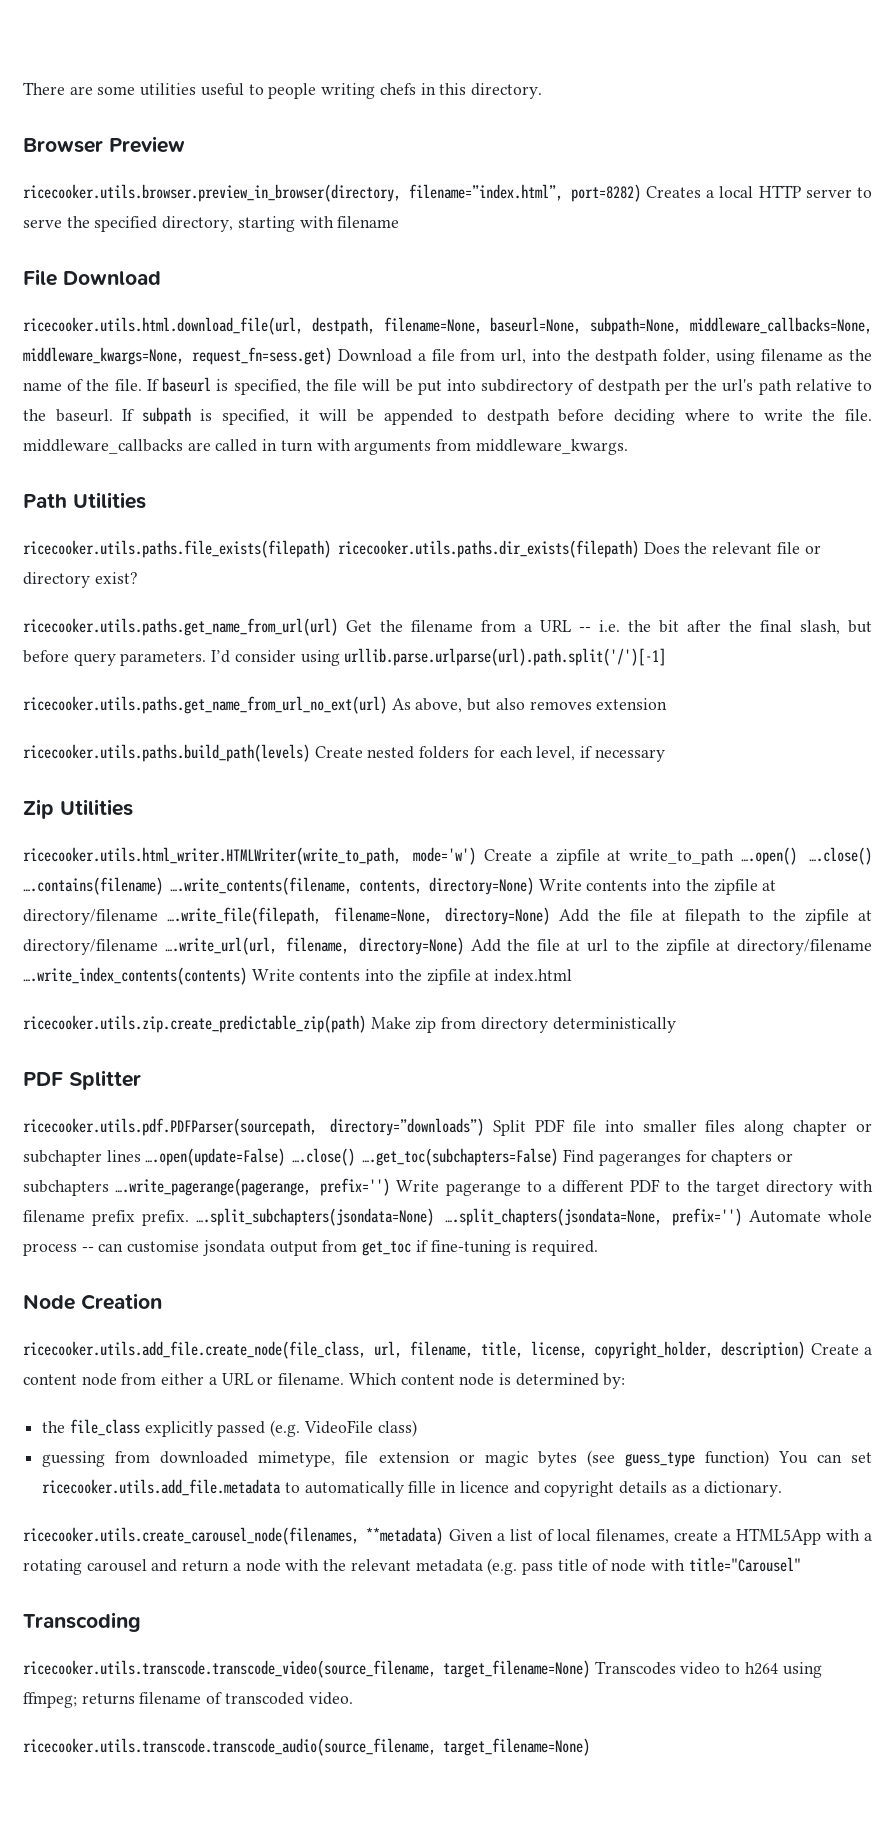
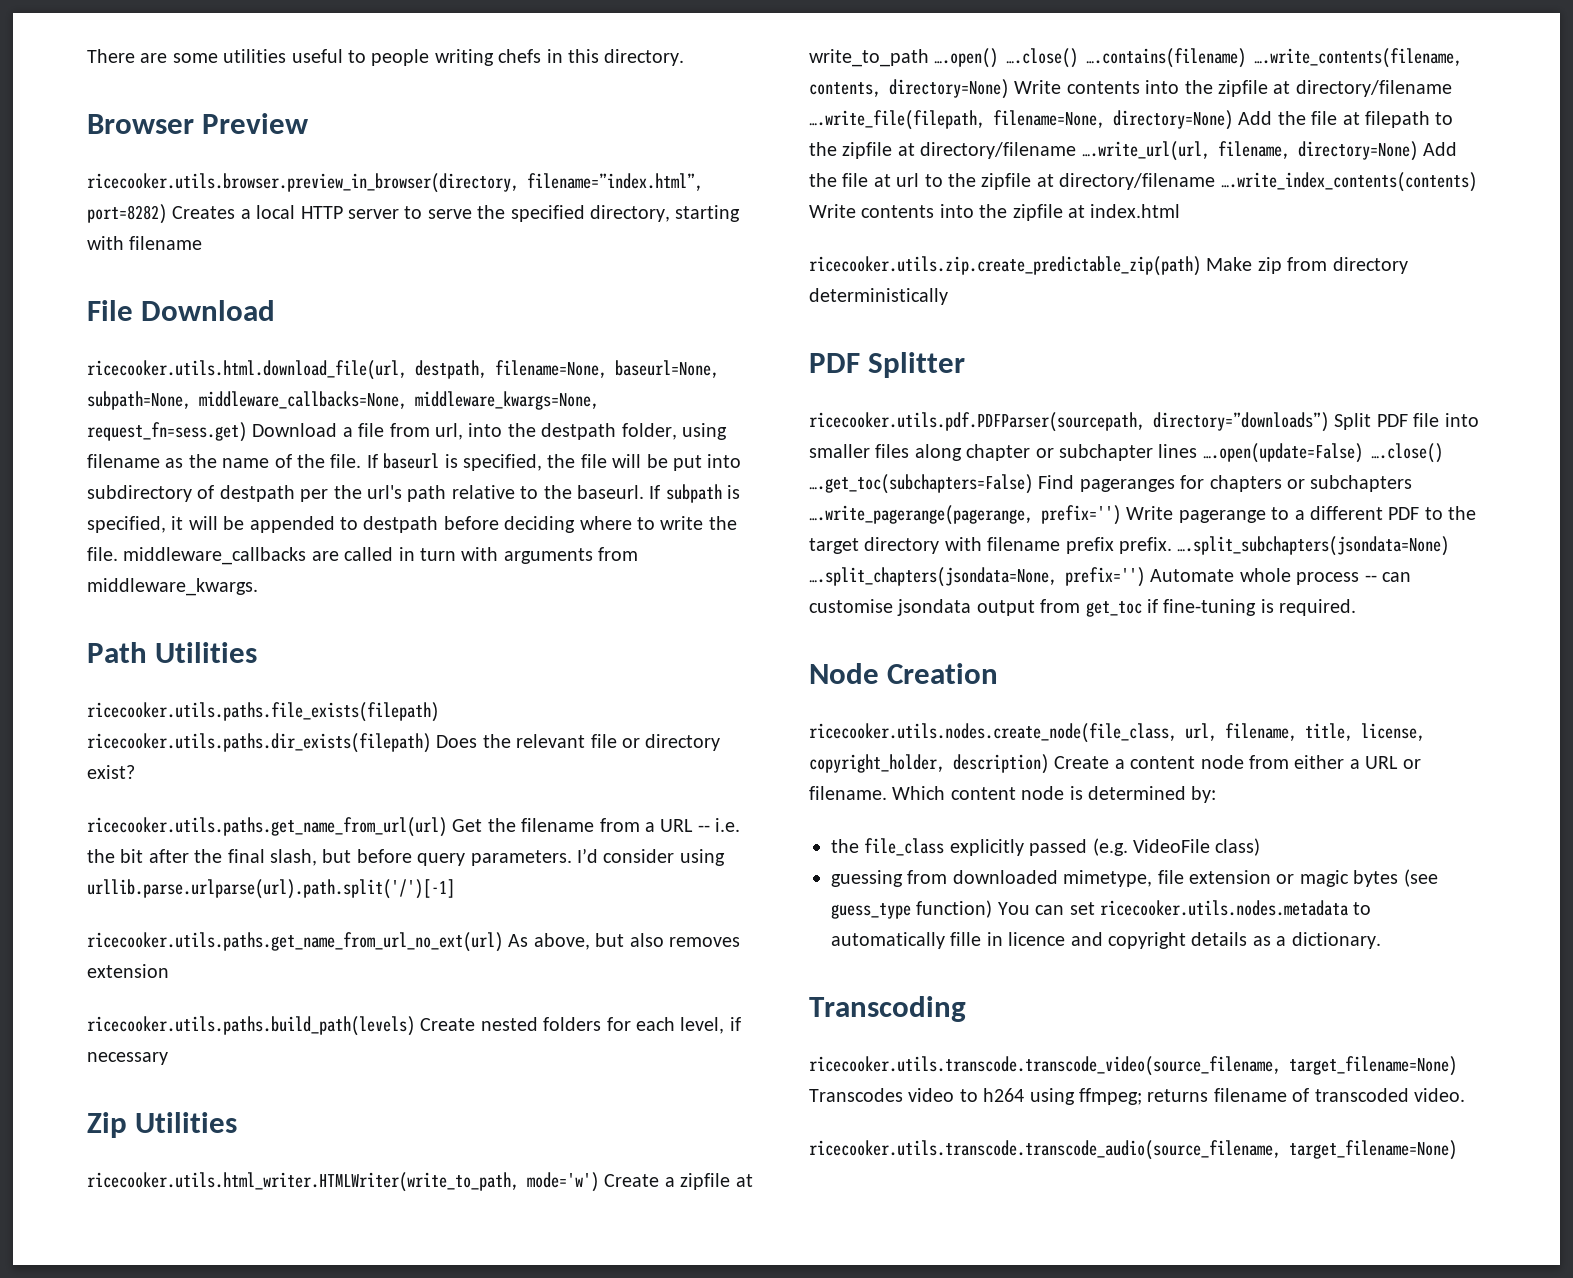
- ricecooker.utils.add_file.create_node(file_class, url, filename, title, license, copyright_holder, description) Create a content node from either a URL or filename.
+ ricecooker.utils.nodes.create_node(file_class, url, filename, title, license, copyright_holder, description) Create a content node from either a URL or filename.
- guessing from downloaded mimetype, file extension or magic bytes (see guess_type function) You can set ricecooker.utils.add_file.metadata to automatically fille in licence and copyright details as a dictionary.
+ guessing from downloaded mimetype, file extension or magic bytes (see guess_type function) You can set ricecooker.utils.nodes.metadata to automatically fille in licence and copyright details as a dictionary.
- ricecooker.utils.create_carousel_node(filenames, **metadata) Given a list of local filenames, create a HTML5App with a rotating carousel and return a node with the relevant metadata (e.g. pass title of node with title="Carousel"

